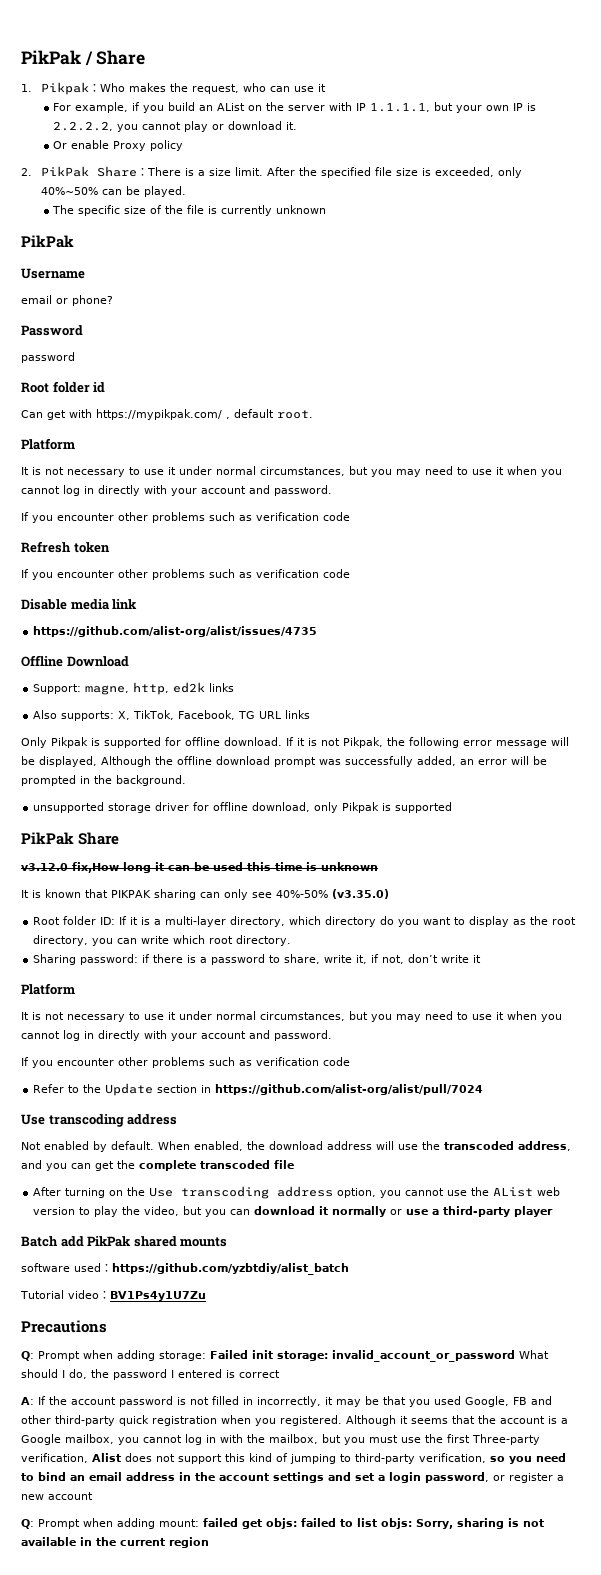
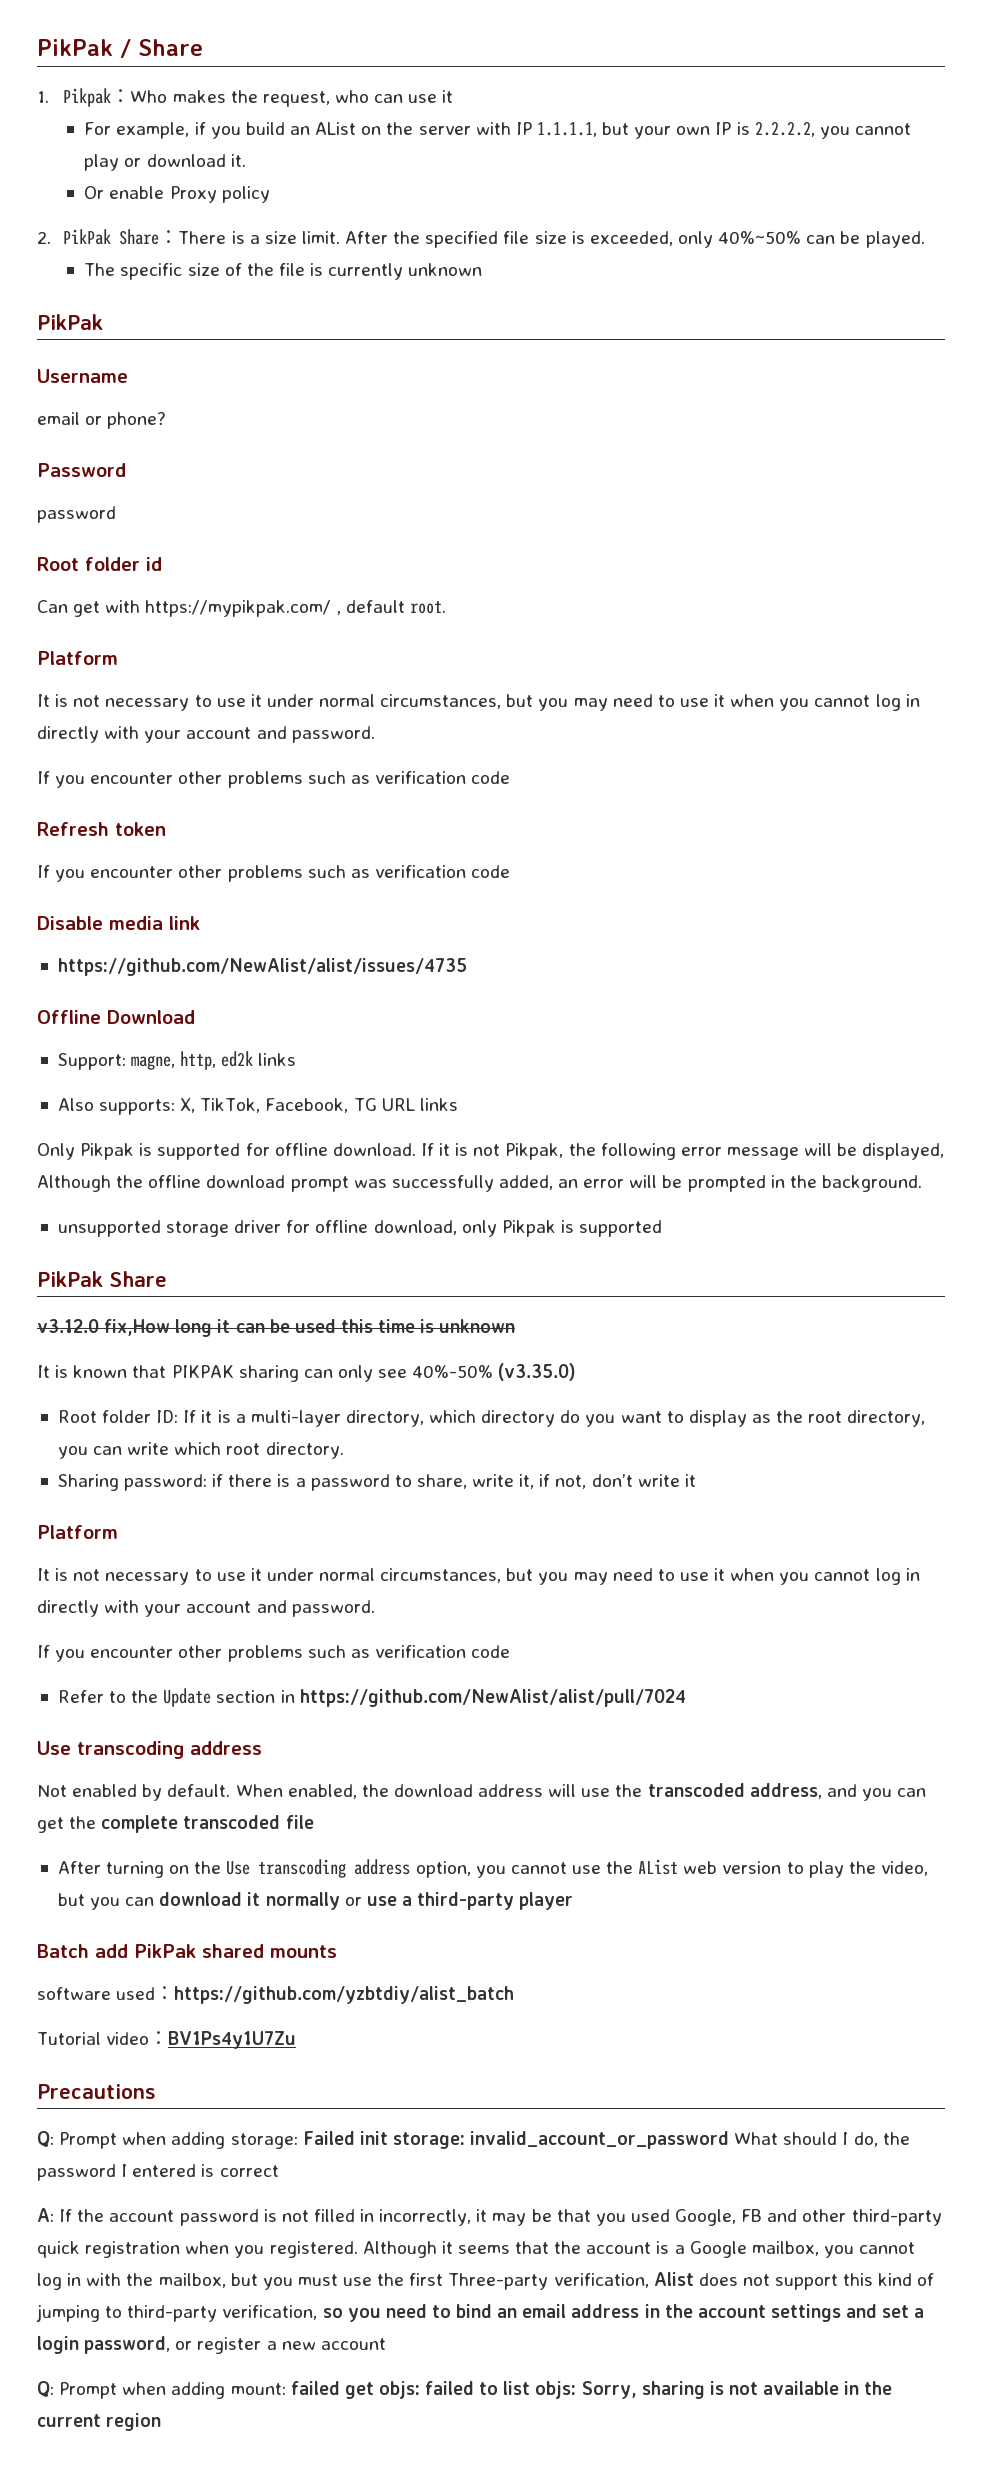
- https://github.com/alist-org/alist/issues/4735
+ https://github.com/NewAlist/alist/issues/4735
- Refer to the Update section in https://github.com/alist-org/alist/pull/7024
+ Refer to the Update section in https://github.com/NewAlist/alist/pull/7024

